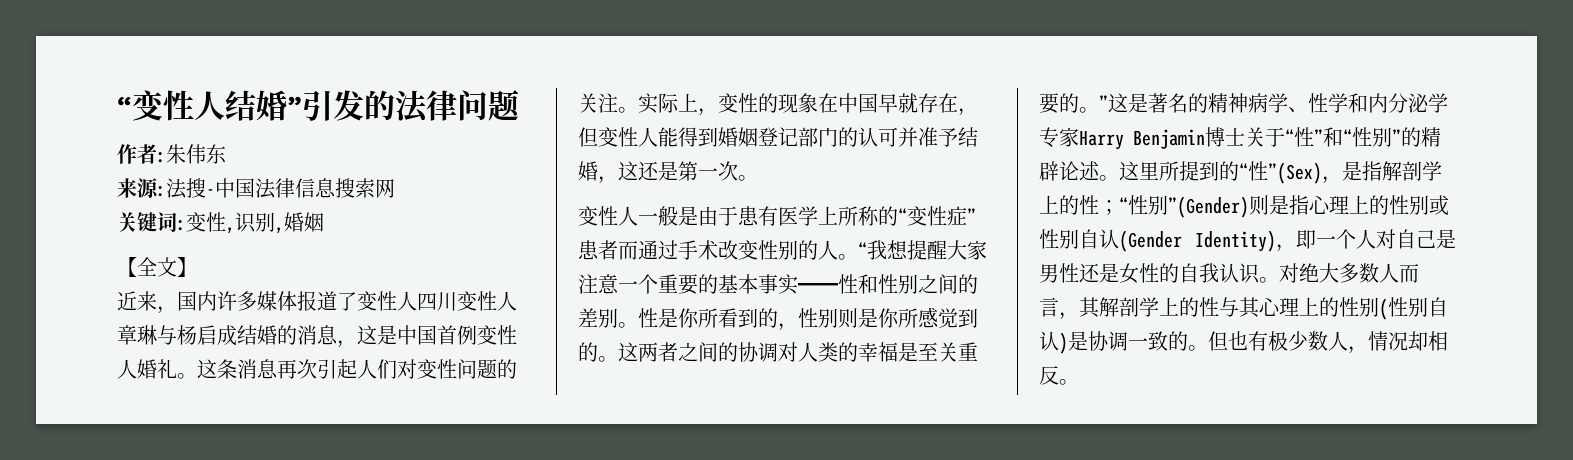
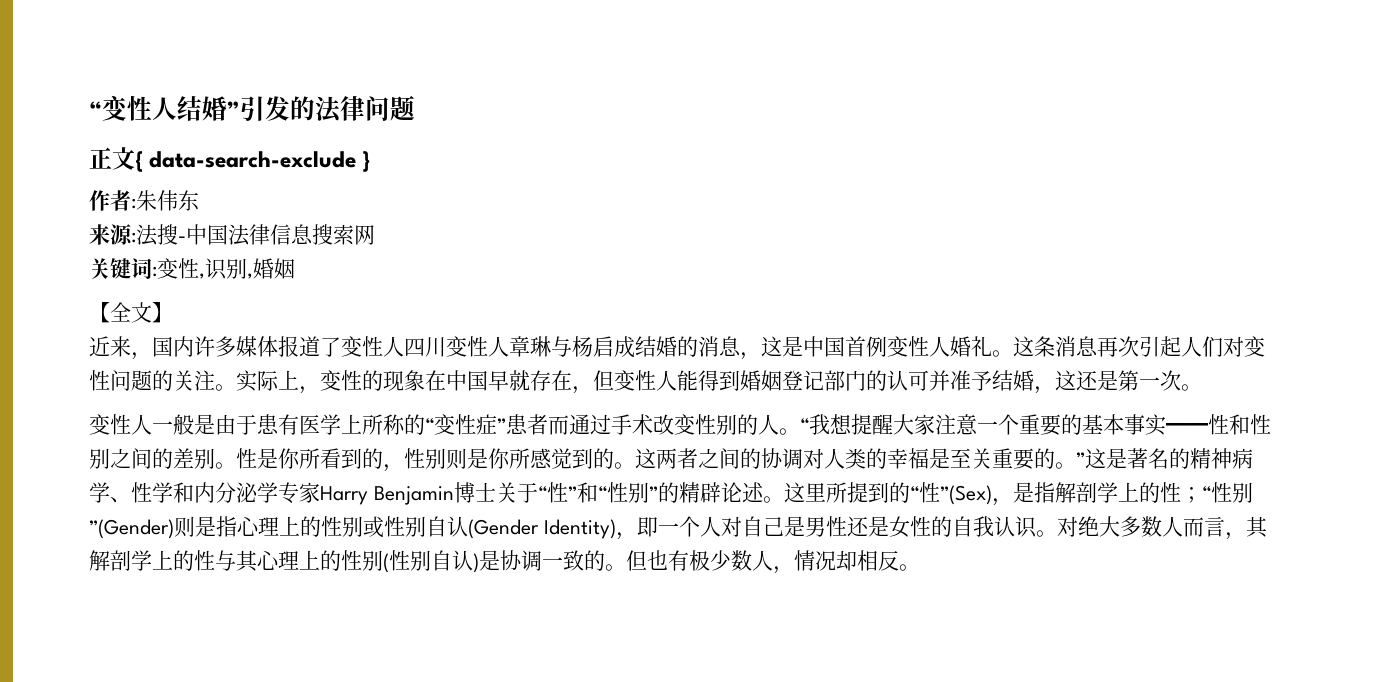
+ 正文{ data-search-exclude }

